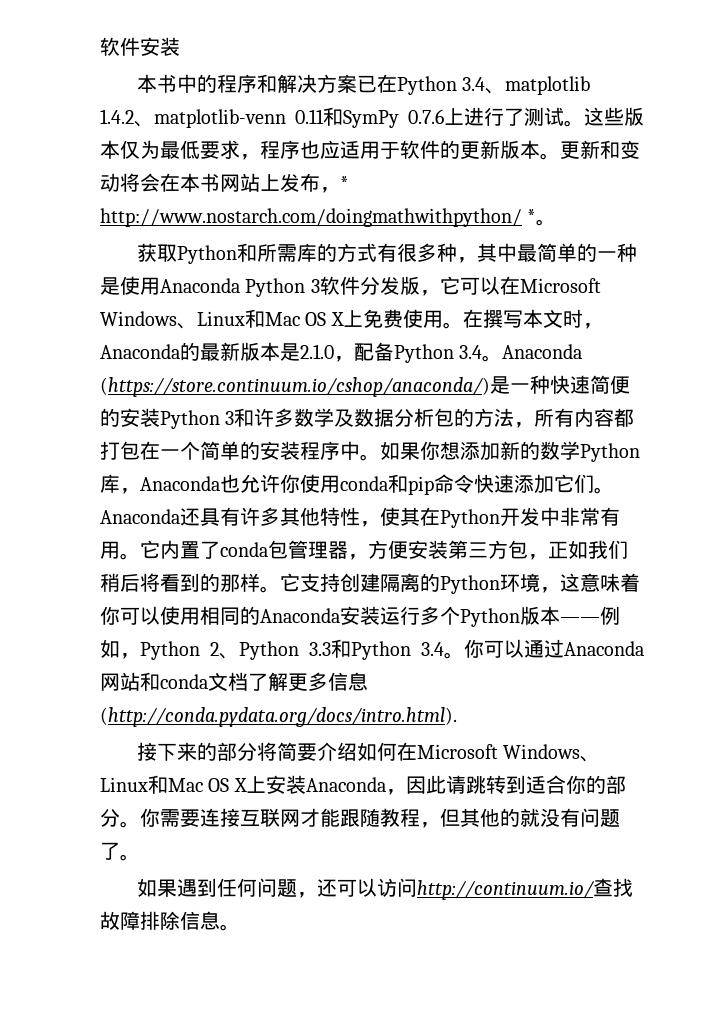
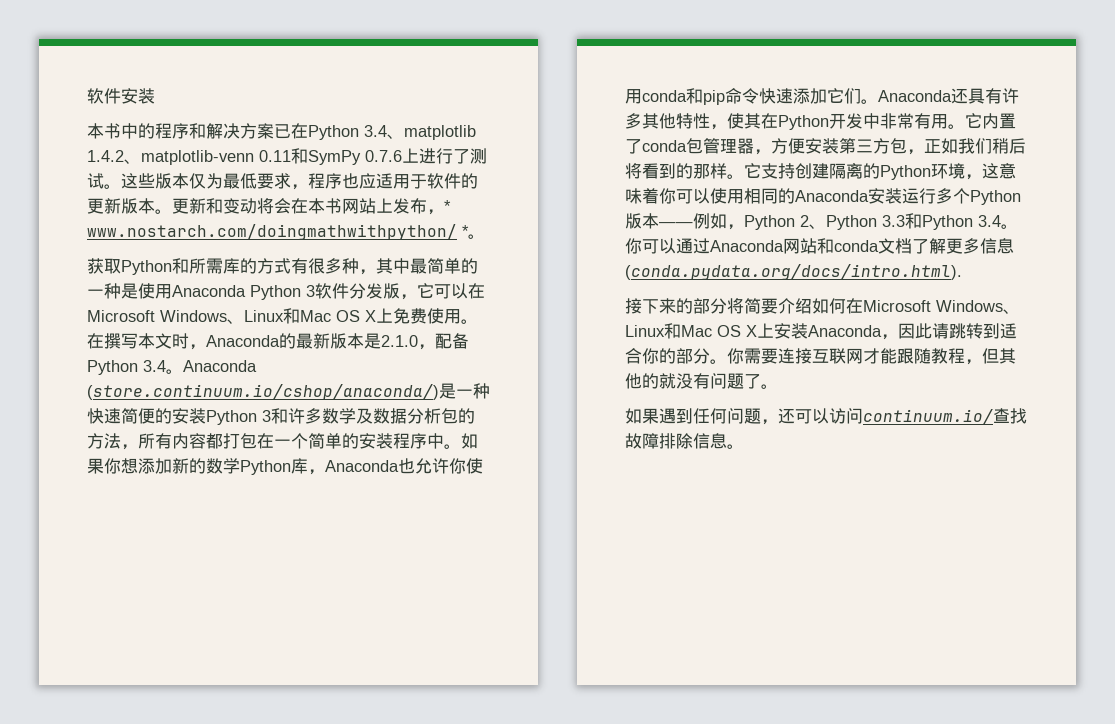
- 更新和变动将会在本书网站上发布，* http://www.nostarch.com/doingmathwithpython/ *。
+ 更新和变动将会在本书网站上发布，* www.nostarch.com/doingmathwithpython/ *。
- Anaconda (https://store.continuum.io/cshop/anaconda/)是一种快速简便的安装Python 3和许多数学及数据分析包的方法，所有内容都打包在一个简单的安装程序中。
+ Anaconda (store.continuum.io/cshop/anaconda/)是一种快速简便的安装Python 3和许多数学及数据分析包的方法，所有内容都打包在一个简单的安装程序中。
- 你可以通过Anaconda网站和conda文档了解更多信息(http://conda.pydata.org/docs/intro.html).
+ 你可以通过Anaconda网站和conda文档了解更多信息(conda.pydata.org/docs/intro.html).
- 如果遇到任何问题，还可以访问http://continuum.io/查找故障排除信息。
+ 如果遇到任何问题，还可以访问continuum.io/查找故障排除信息。

